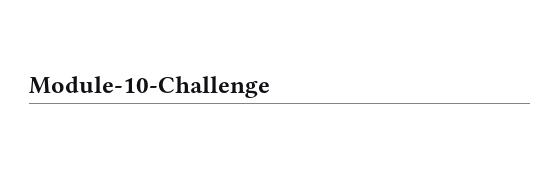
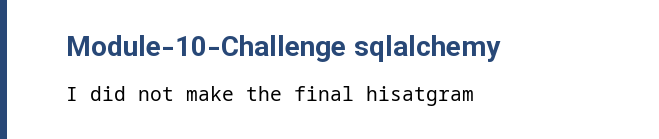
- Module-10-Challenge
+ Module-10-Challenge sqlalchemy
+ I did not make the final hisatgram

